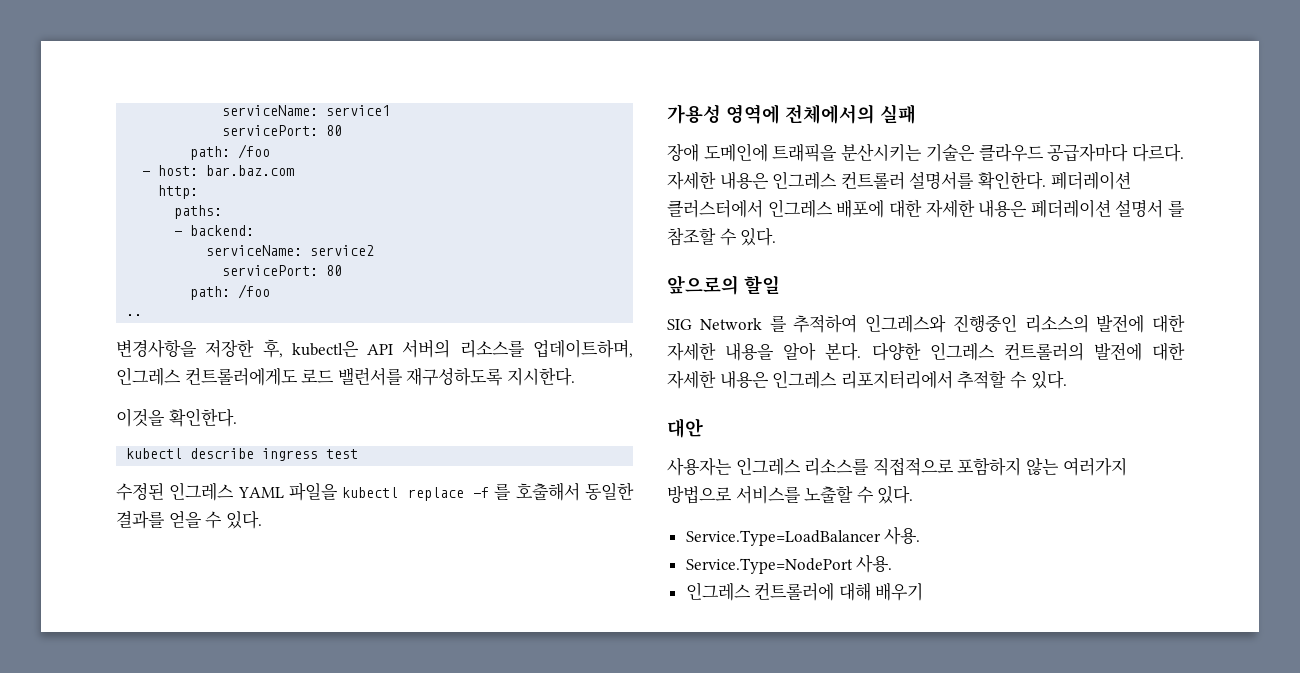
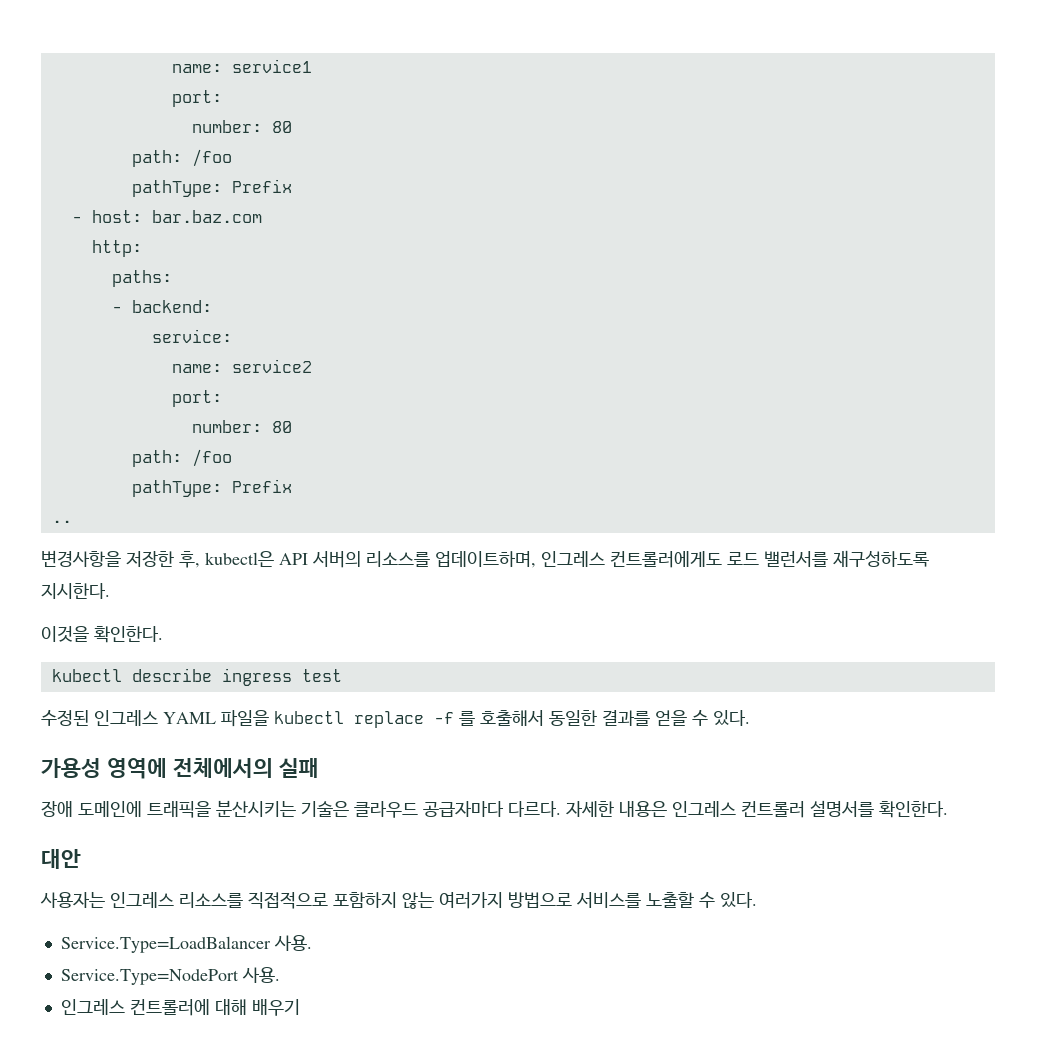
- serviceName: service1
- servicePort: 80
+ name: service1
+ port:
+ number: 80
  path: /foo
+ pathType: Prefix
- serviceName: service2
- servicePort: 80
+ service:
+ name: service2
+ port:
+ number: 80
  path: /foo
+ pathType: Prefix
- 페더레이션 클러스터에서 인그레스 배포에 대한 자세한 내용은 페더레이션 설명서 를 참조할 수 있다.
- 앞으로의 할일
- SIG Network 를 추적하여 인그레스와 진행중인 리소스의 발전에 대한 자세한 내용을 알아 본다. 다양한 인그레스 컨트롤러의 발전에 대한 자세한 내용은 인그레스 리포지터리에서 추적할 수 있다.

